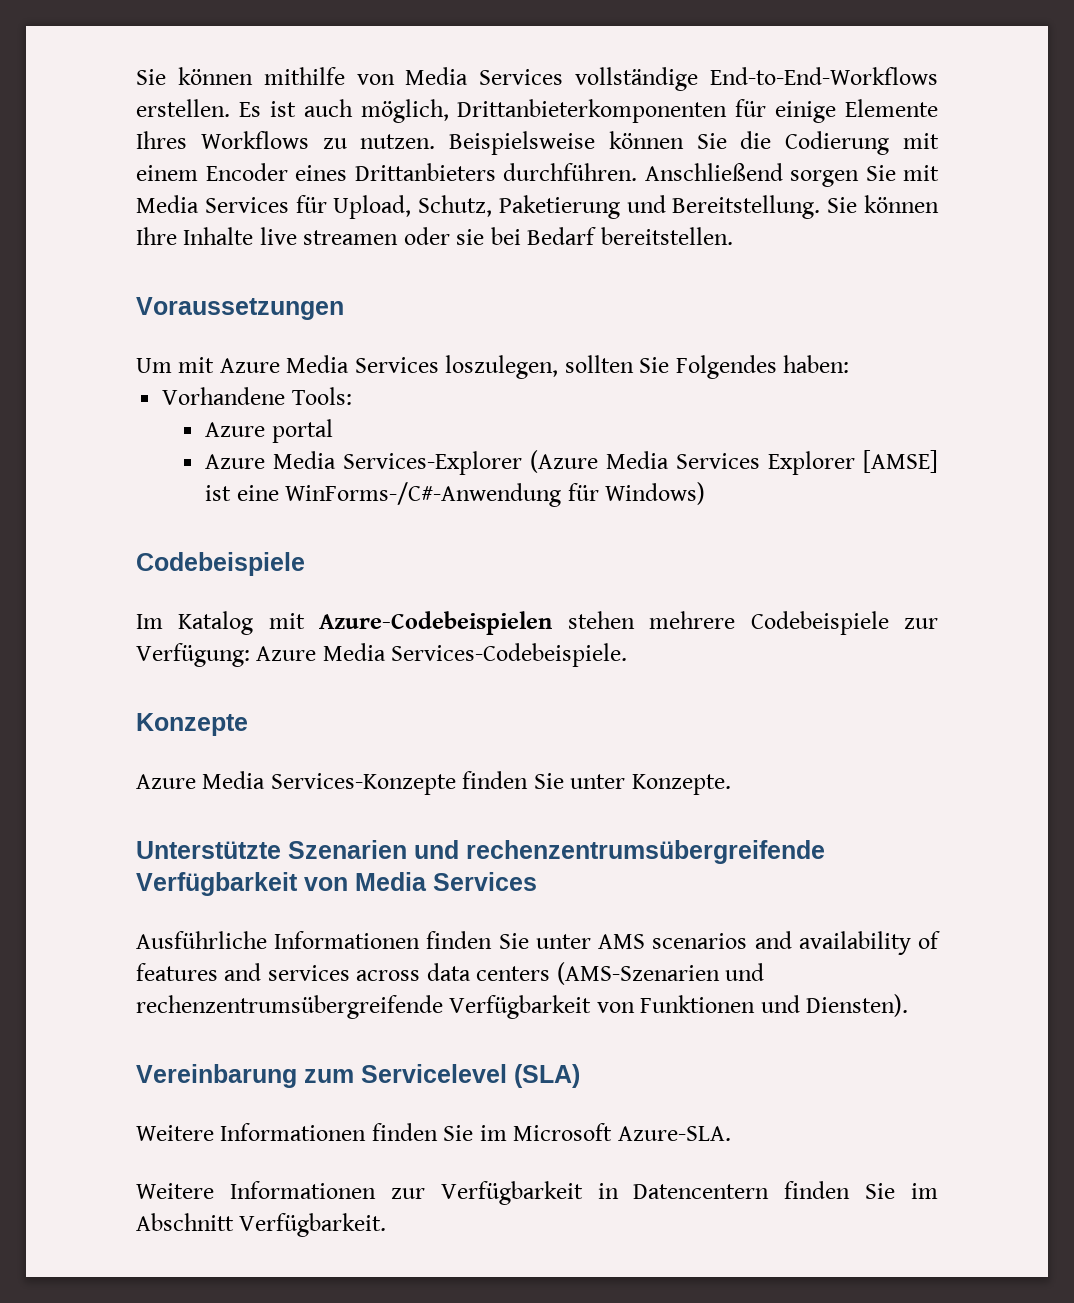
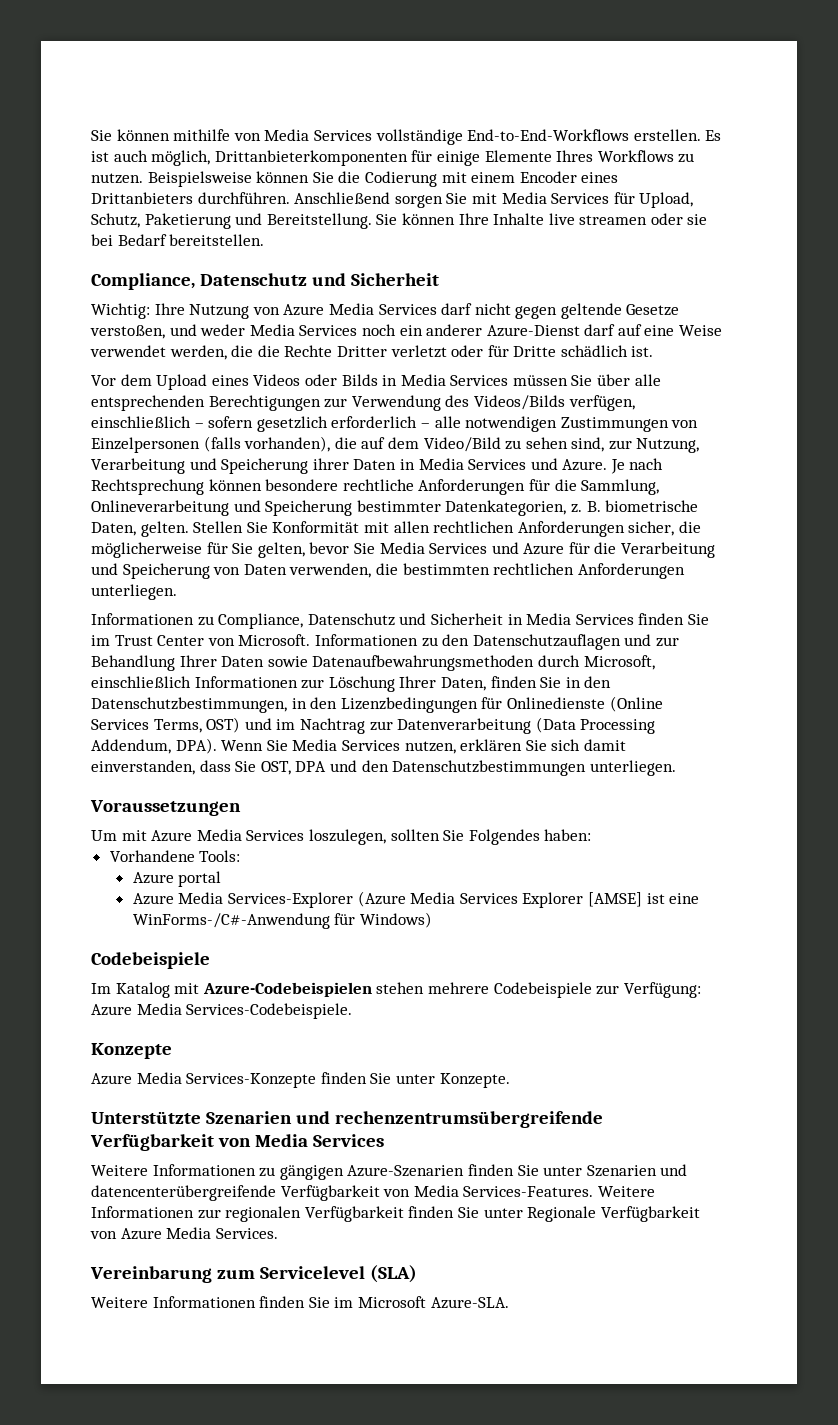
  Sie können Ihre Inhalte live streamen oder sie bei Bedarf bereitstellen.
+ Compliance, Datenschutz und Sicherheit
+ Wichtig: Ihre Nutzung von Azure Media Services darf nicht gegen geltende Gesetze verstoßen, und weder Media Services noch ein anderer Azure-Dienst darf auf eine Weise verwendet werden, die die Rechte Dritter verletzt oder für Dritte schädlich ist.
+ Vor dem Upload eines Videos oder Bilds in Media Services müssen Sie über alle entsprechenden Berechtigungen zur Verwendung des Videos/Bilds verfügen, einschließlich – sofern gesetzlich erforderlich – alle notwendigen Zustimmungen von Einzelpersonen (falls vorhanden), die auf dem Video/Bild zu sehen sind, zur Nutzung, Verarbeitung und Speicherung ihrer Daten in Media Services und Azure. Je nach Rechtsprechung können besondere rechtliche Anforderungen für die Sammlung, Onlineverarbeitung und Speicherung bestimmter Datenkategorien, z. B. biometrische Daten, gelten. Stellen Sie Konformität mit allen rechtlichen Anforderungen sicher, die möglicherweise für Sie gelten, bevor Sie Media Services und Azure für die Verarbeitung und Speicherung von Daten verwenden, die bestimmten rechtlichen Anforderungen unterliegen.
+ Informationen zu Compliance, Datenschutz und Sicherheit in Media Services finden Sie im Trust Center von Microsoft. Informationen zu den Datenschutzauflagen und zur Behandlung Ihrer Daten sowie Datenaufbewahrungsmethoden durch Microsoft, einschließlich Informationen zur Löschung Ihrer Daten, finden Sie in den Datenschutzbestimmungen, in den Lizenzbedingungen für Onlinedienste (Online Services Terms, OST) und im Nachtrag zur Datenverarbeitung (Data Processing Addendum, DPA). Wenn Sie Media Services nutzen, erklären Sie sich damit einverstanden, dass Sie OST, DPA und den Datenschutzbestimmungen unterliegen.
- Ausführliche Informationen finden Sie unter AMS scenarios and availability of features and services across data centers (AMS-Szenarien und rechenzentrumsübergreifende Verfügbarkeit von Funktionen und Diensten).
+ Weitere Informationen zu gängigen Azure-Szenarien finden Sie unter Szenarien und datencenterübergreifende Verfügbarkeit von Media Services-Features. Weitere Informationen zur regionalen Verfügbarkeit finden Sie unter Regionale Verfügbarkeit von Azure Media Services.
- Weitere Informationen zur Verfügbarkeit in Datencentern finden Sie im Abschnitt Verfügbarkeit.

